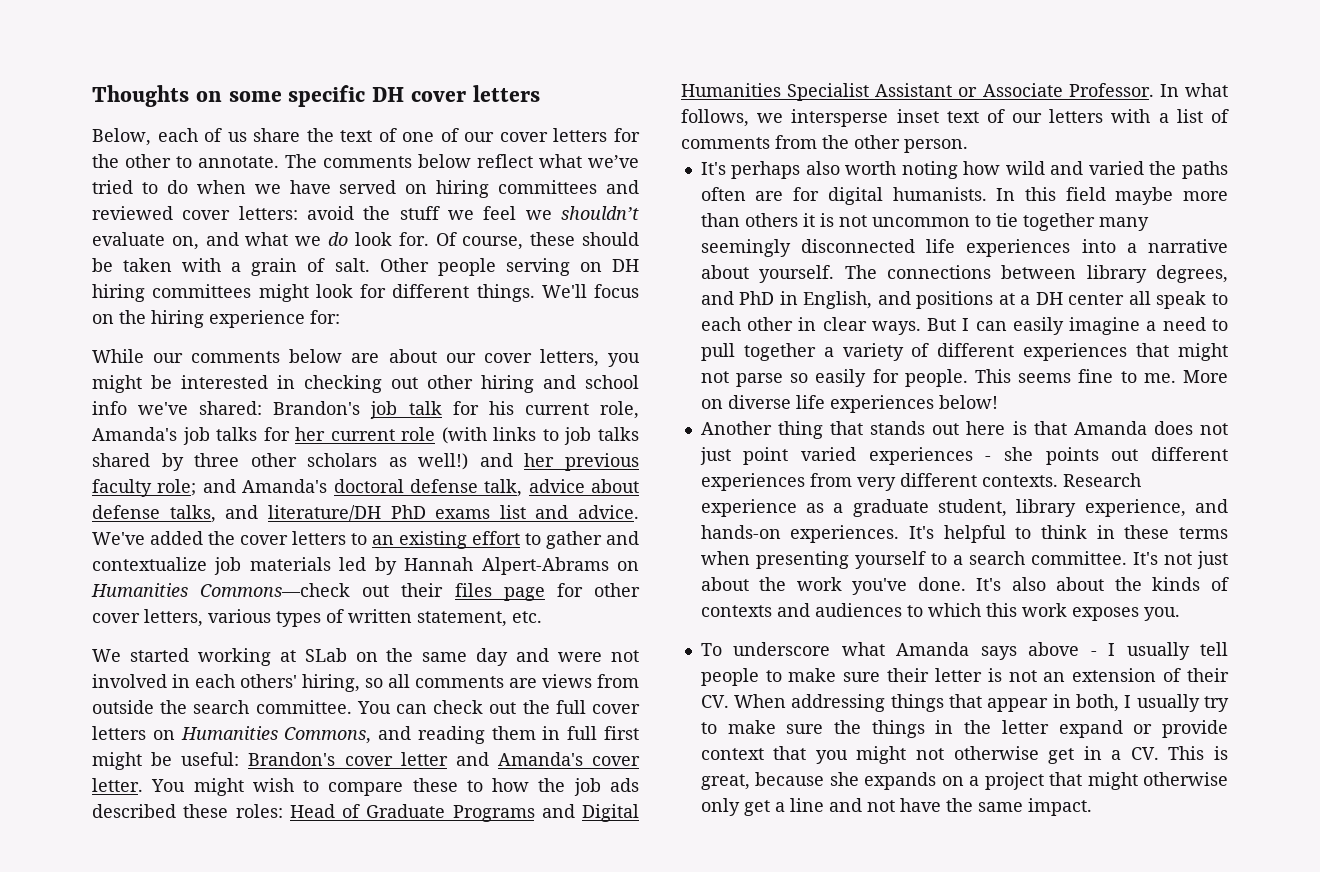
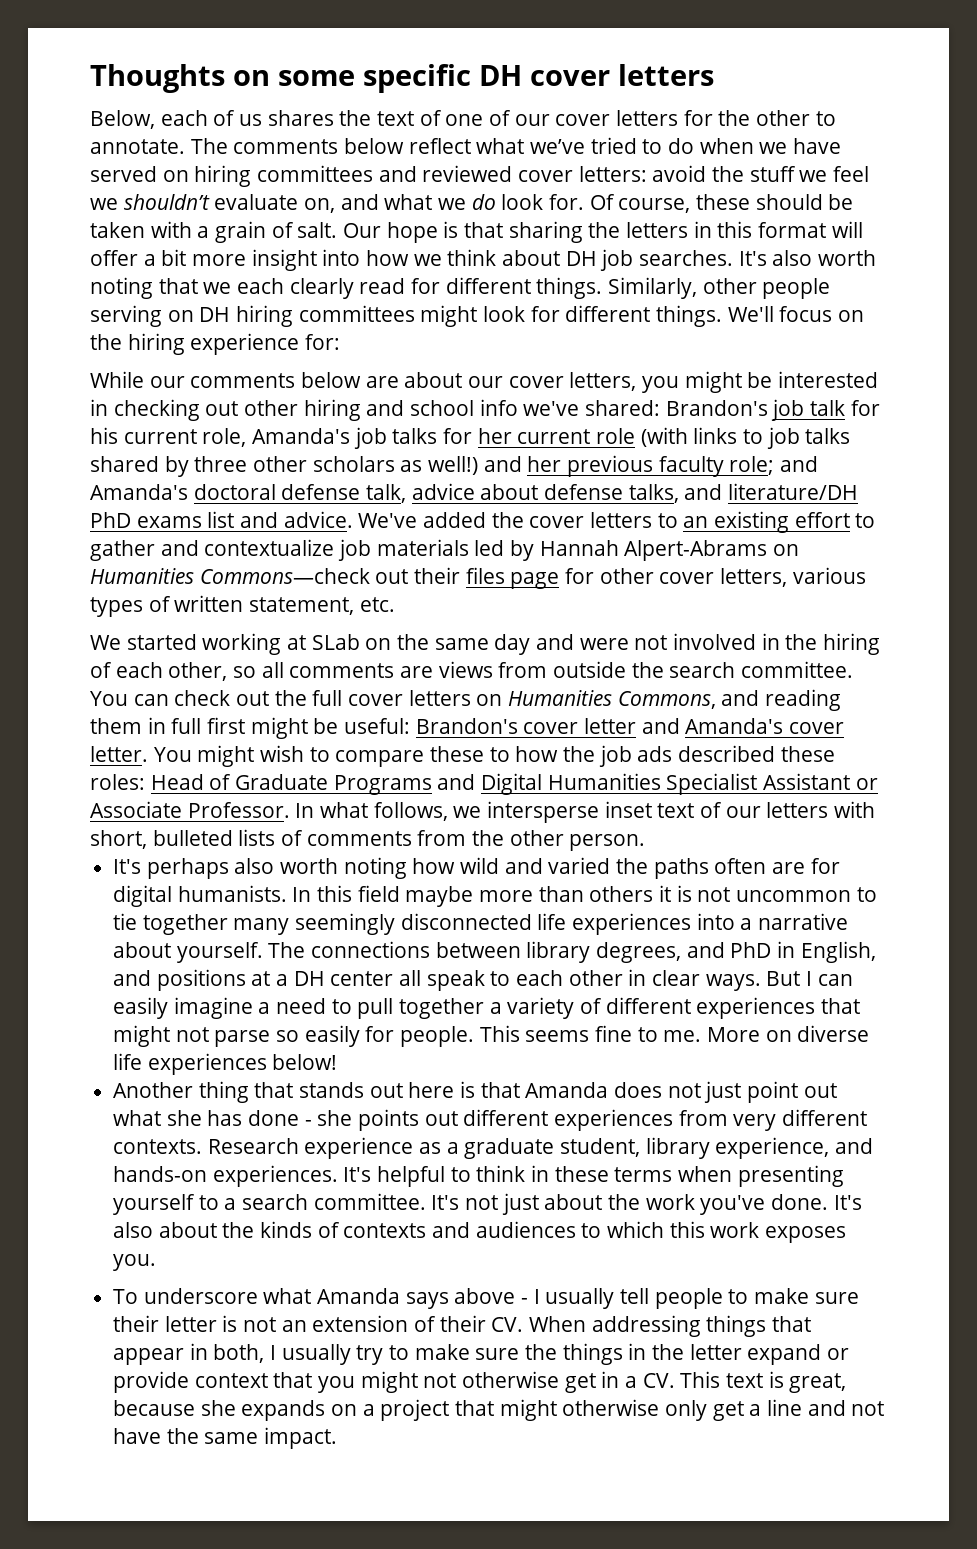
- Below, each of us share the text of one of our cover letters for the other to annotate.
+ Below, each of us shares the text of one of our cover letters for the other to annotate.
- Other people serving on DH hiring committees might look for different things.
+ Our hope is that sharing the letters in this format will offer a bit more insight into how we think about DH job searches. It's also worth noting that we each clearly read for different things. Similarly, other people serving on DH hiring committees might look for different things.
- We started working at SLab on the same day and were not involved in each others' hiring, so all comments are views from outside the search committee.
+ We started working at SLab on the same day and were not involved in the hiring of each other, so all comments are views from outside the search committee.
- In what follows, we intersperse inset text of our letters with a list of comments from the other person.
+ In what follows, we intersperse inset text of our letters with short, bulleted lists of comments from the other person.
- Another thing that stands out here is that Amanda does not just point varied experiences - she points out different experiences from very different contexts.
+ Another thing that stands out here is that Amanda does not just point out what she has done - she points out different experiences from very different contexts.
- To underscore what Amanda says above - I usually tell people to make sure their letter is not an extension of their CV. When addressing things that appear in both, I usually try to make sure the things in the letter expand or provide context that you might not otherwise get in a CV. This is great, because she expands on a project that might otherwise only get a line and not have the same impact.
+ To underscore what Amanda says above - I usually tell people to make sure their letter is not an extension of their CV. When addressing things that appear in both, I usually try to make sure the things in the letter expand or provide context that you might not otherwise get in a CV. This text is great, because she expands on a project that might otherwise only get a line and not have the same impact.

